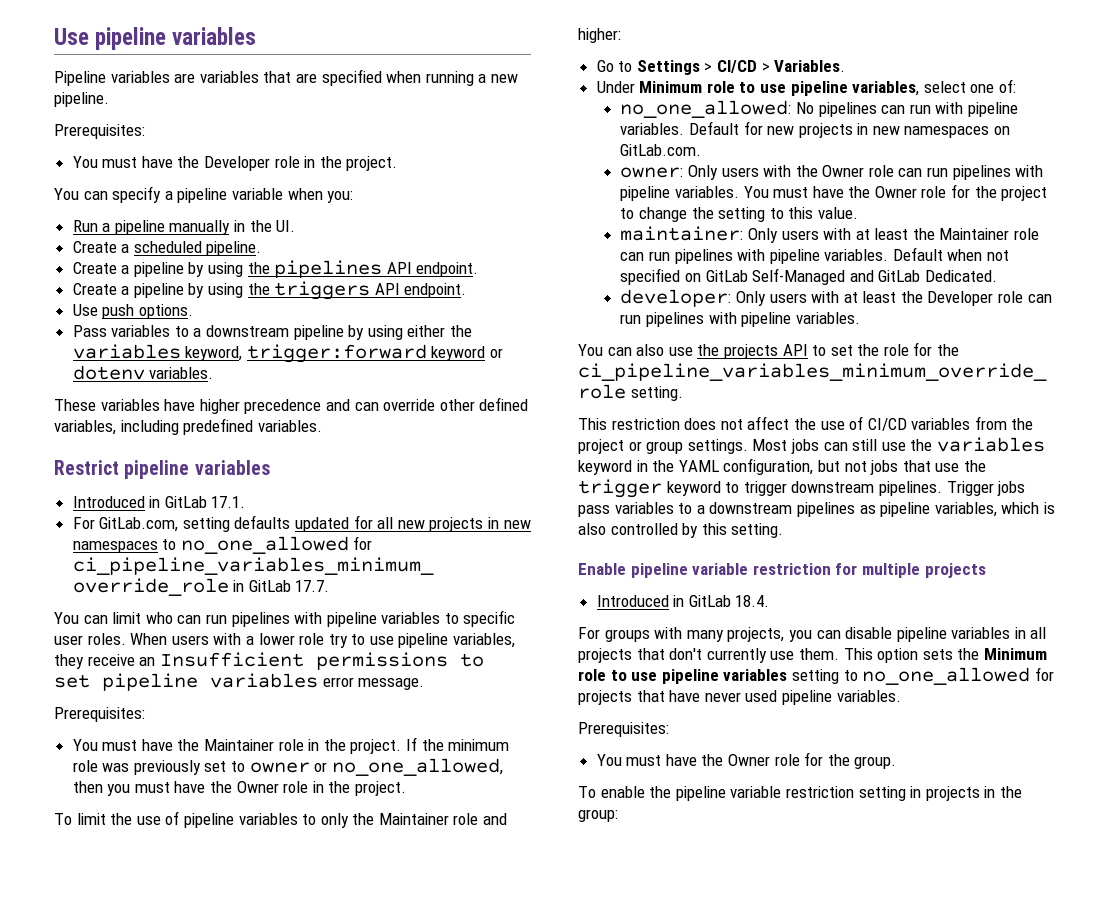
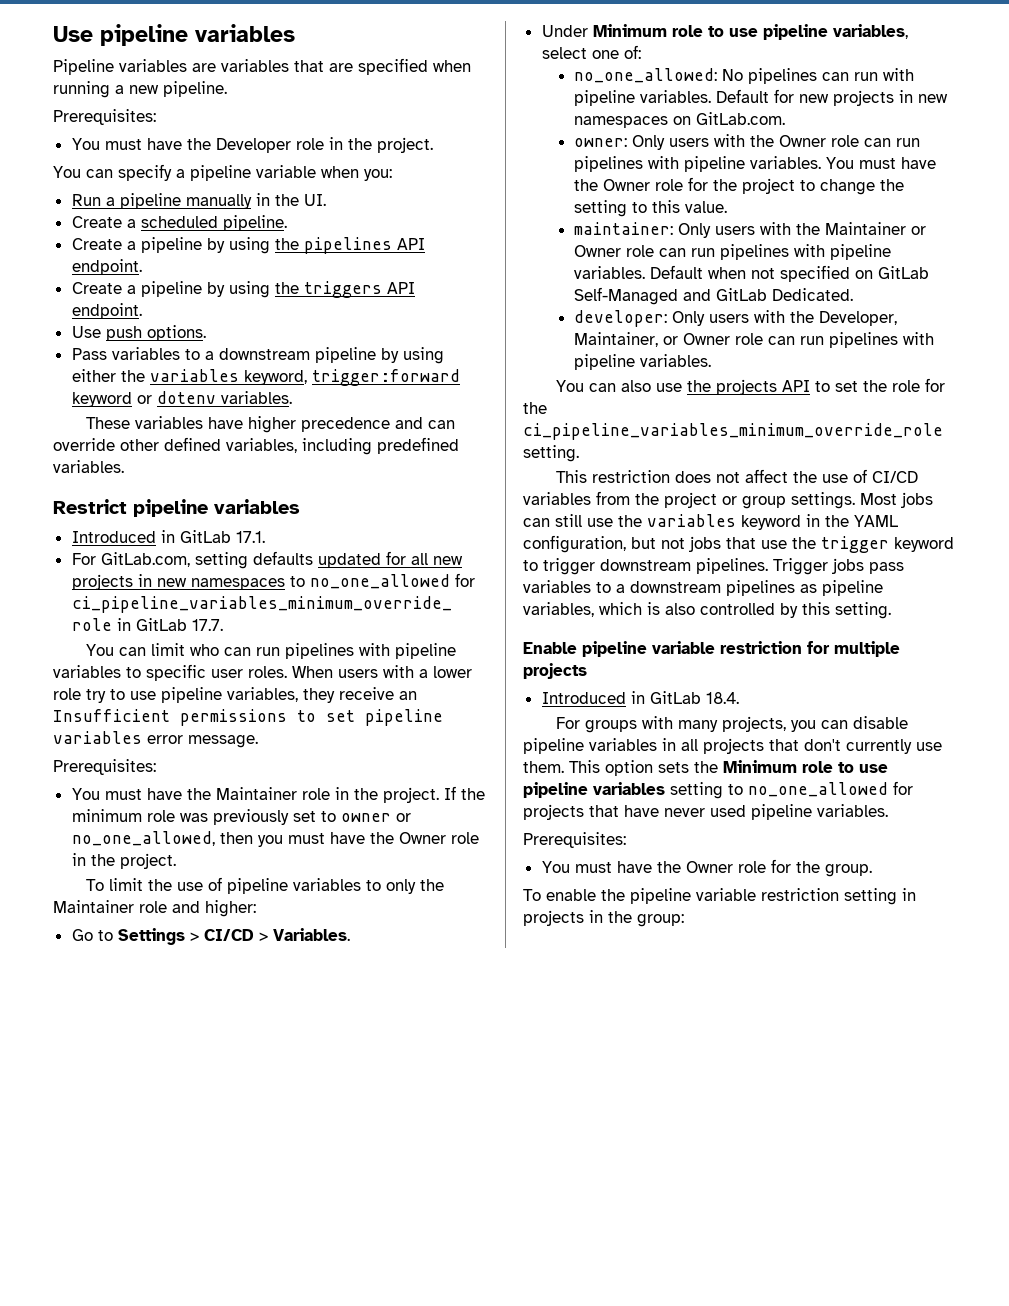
- maintainer: Only users with at least the Maintainer role can run pipelines with pipeline variables.
+ maintainer: Only users with the Maintainer or Owner role can run pipelines with pipeline variables.
- developer: Only users with at least the Developer role can run pipelines with pipeline variables.
+ developer: Only users with the Developer, Maintainer, or Owner role can run pipelines with pipeline variables.

